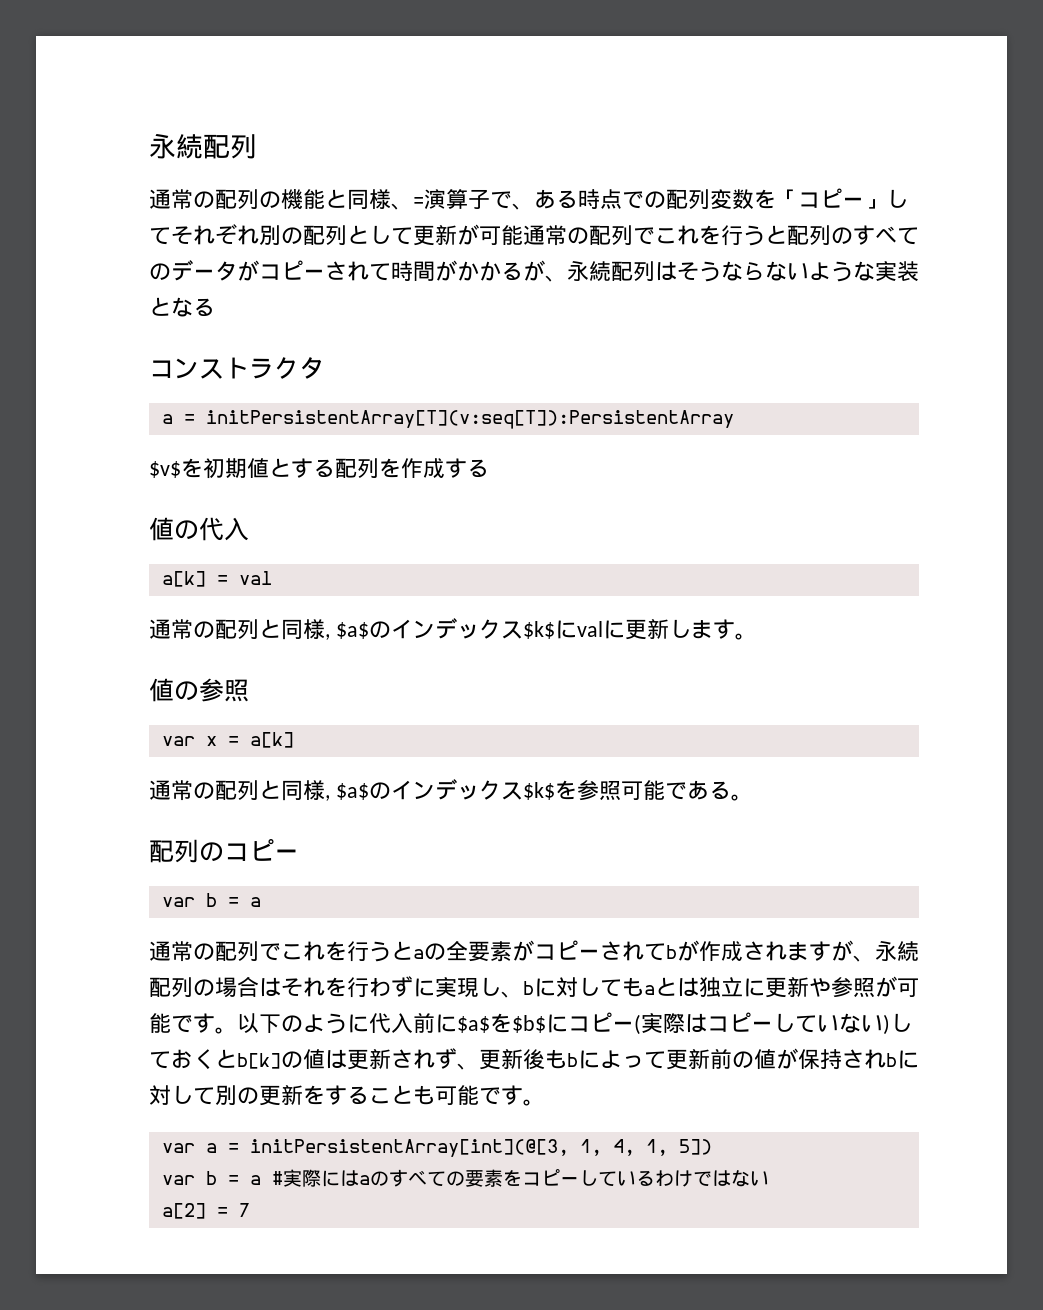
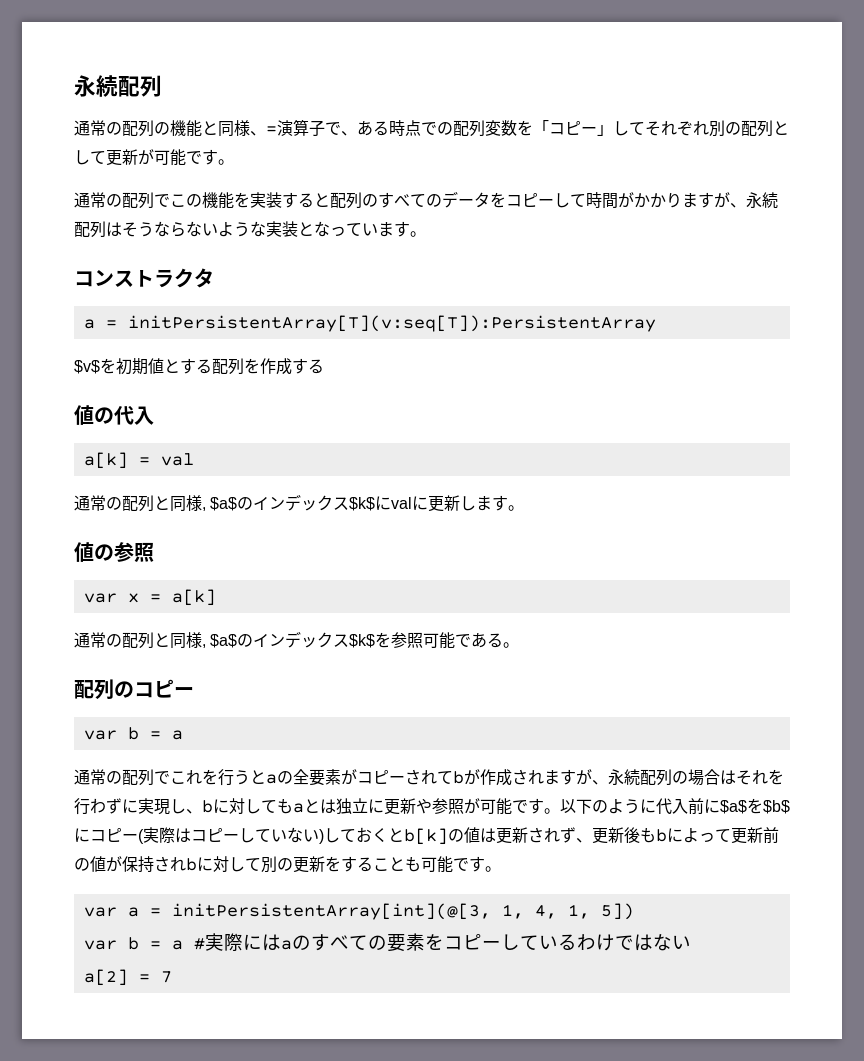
- 通常の配列の機能と同様、=演算子で、ある時点での配列変数を「コピー」してそれぞれ別の配列として更新が可能通常の配列でこれを行うと配列のすべてのデータがコピーされて時間がかかるが、永続配列はそうならないような実装となる
+ 通常の配列の機能と同様、=演算子で、ある時点での配列変数を「コピー」してそれぞれ別の配列として更新が可能です。
+ 通常の配列でこの機能を実装すると配列のすべてのデータをコピーして時間がかかりますが、永続配列はそうならないような実装となっています。

